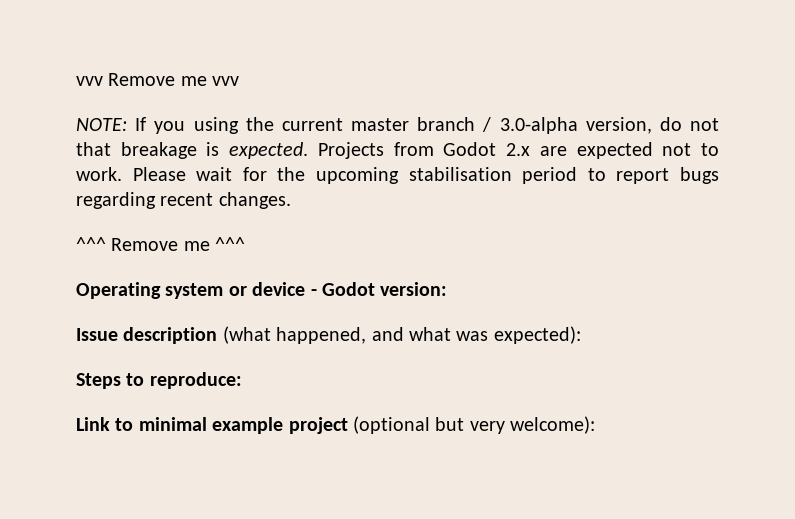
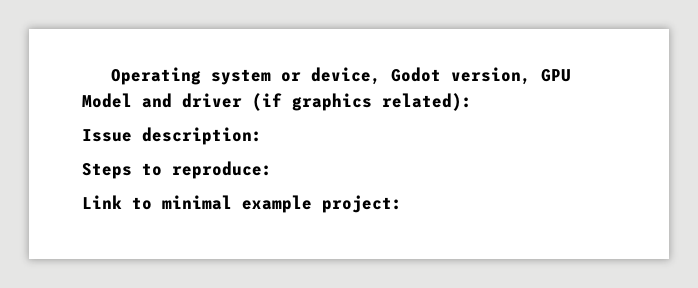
- vvv Remove me vvv
- NOTE: If you using the current master branch / 3.0-alpha version, do not that breakage is expected. Projects from Godot 2.x are expected not to work. Please wait for the upcoming stabilisation period to report bugs regarding recent changes.
- ^^^ Remove me ^^^
- Operating system or device - Godot version:
- Issue description (what happened, and what was expected):
+ Operating system or device, Godot version, GPU Model and driver (if graphics related):
+ Issue description:
- Link to minimal example project (optional but very welcome):
+ Link to minimal example project:

